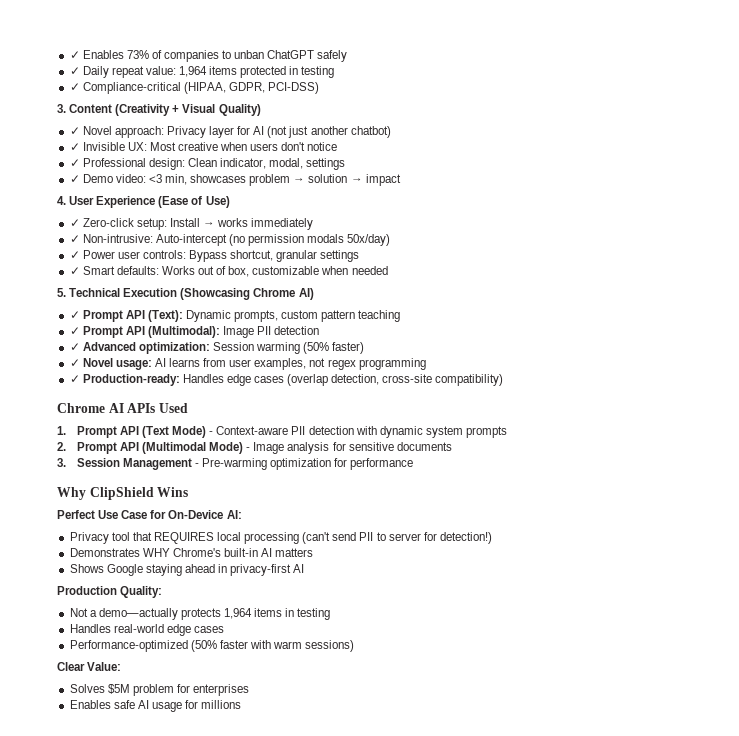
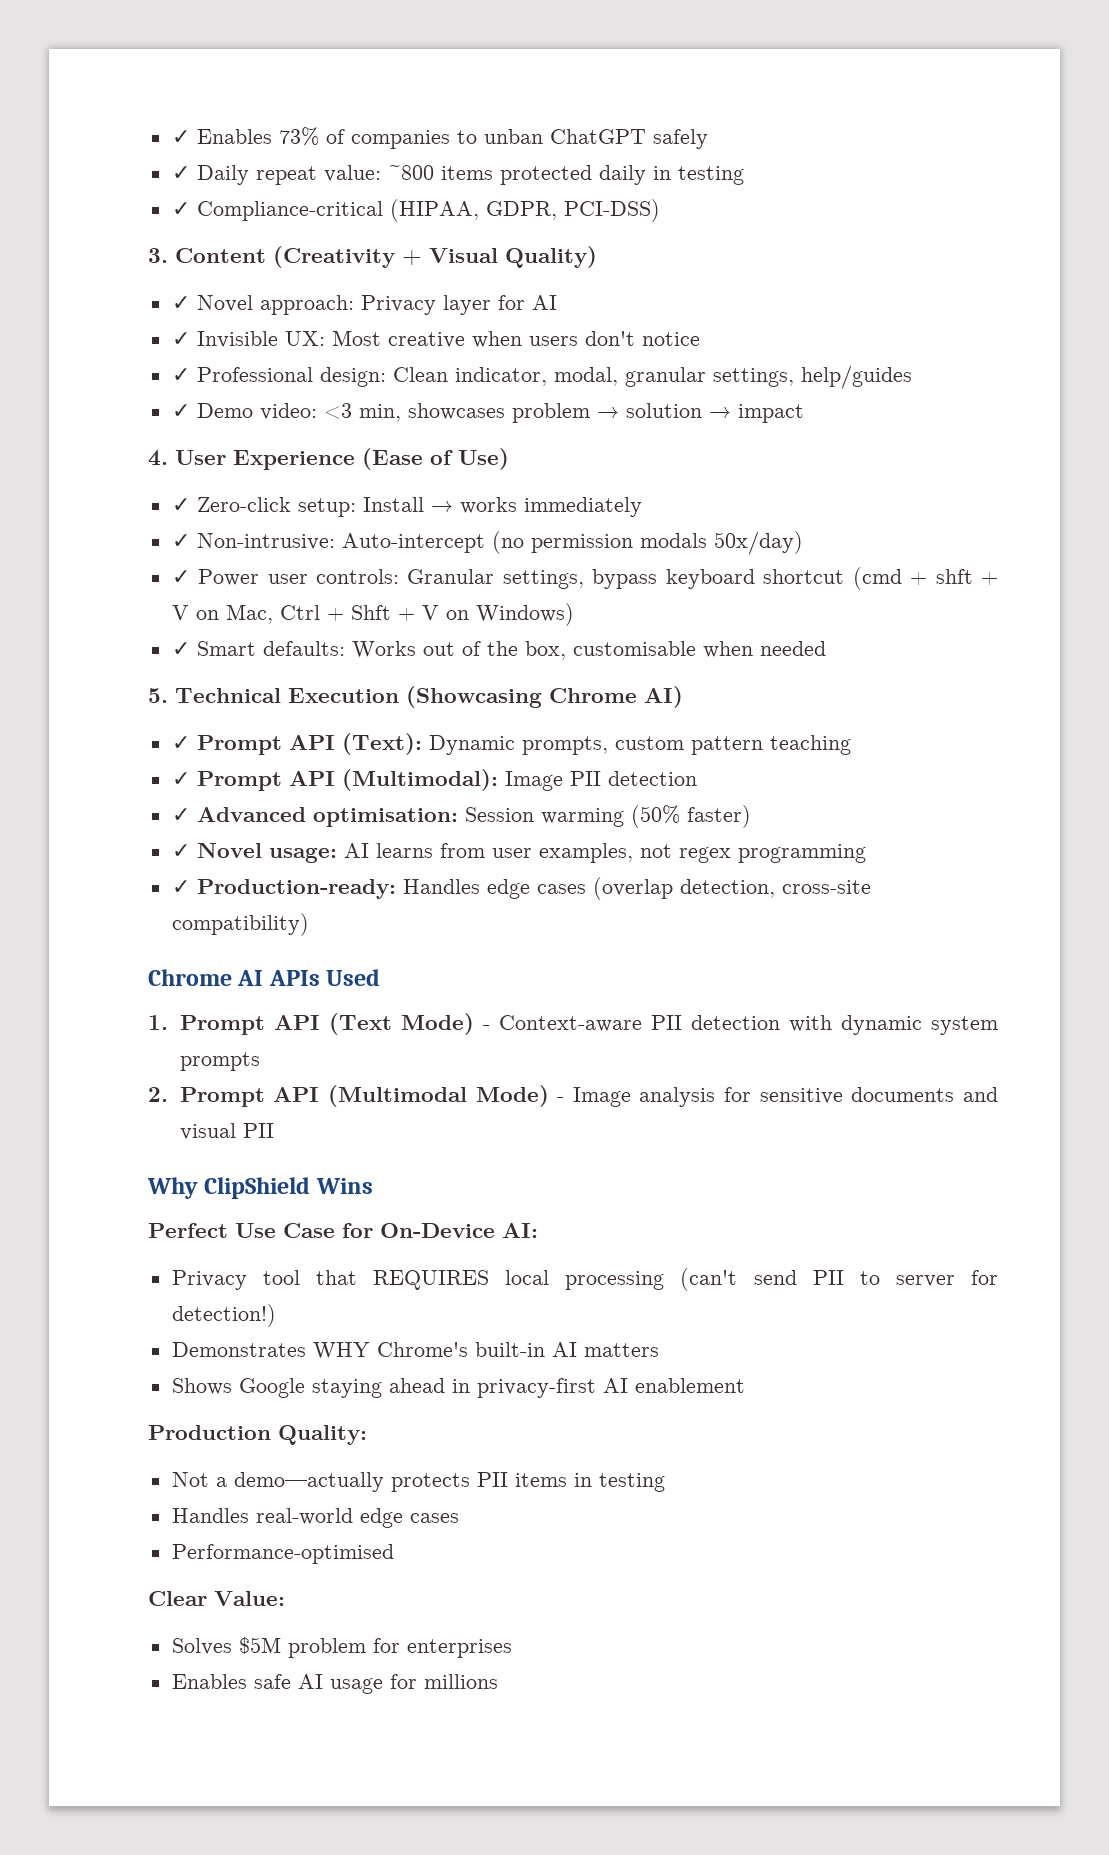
- ✓ Daily repeat value: 1,964 items protected in testing
+ ✓ Daily repeat value: ~800 items protected daily in testing
- ✓ Novel approach: Privacy layer for AI (not just another chatbot)
+ ✓ Novel approach: Privacy layer for AI
- ✓ Professional design: Clean indicator, modal, settings
+ ✓ Professional design: Clean indicator, modal, granular settings, help/guides
- ✓ Power user controls: Bypass shortcut, granular settings
+ ✓ Power user controls: Granular settings, bypass keyboard shortcut (cmd + shft + V on Mac, Ctrl + Shft + V on Windows)
- ✓ Smart defaults: Works out of box, customizable when needed
+ ✓ Smart defaults: Works out of the box, customisable when needed
- ✓ Advanced optimization: Session warming (50% faster)
+ ✓ Advanced optimisation: Session warming (50% faster)
- 2. Prompt API (Multimodal Mode) - Image analysis for sensitive documents
- 3. Session Management - Pre-warming optimization for performance
+ 2. Prompt API (Multimodal Mode) - Image analysis for sensitive documents and visual PII
- Shows Google staying ahead in privacy-first AI
+ Shows Google staying ahead in privacy-first AI enablement
- Not a demo—actually protects 1,964 items in testing
+ Not a demo—actually protects PII items in testing
- Performance-optimized (50% faster with warm sessions)
+ Performance-optimised

